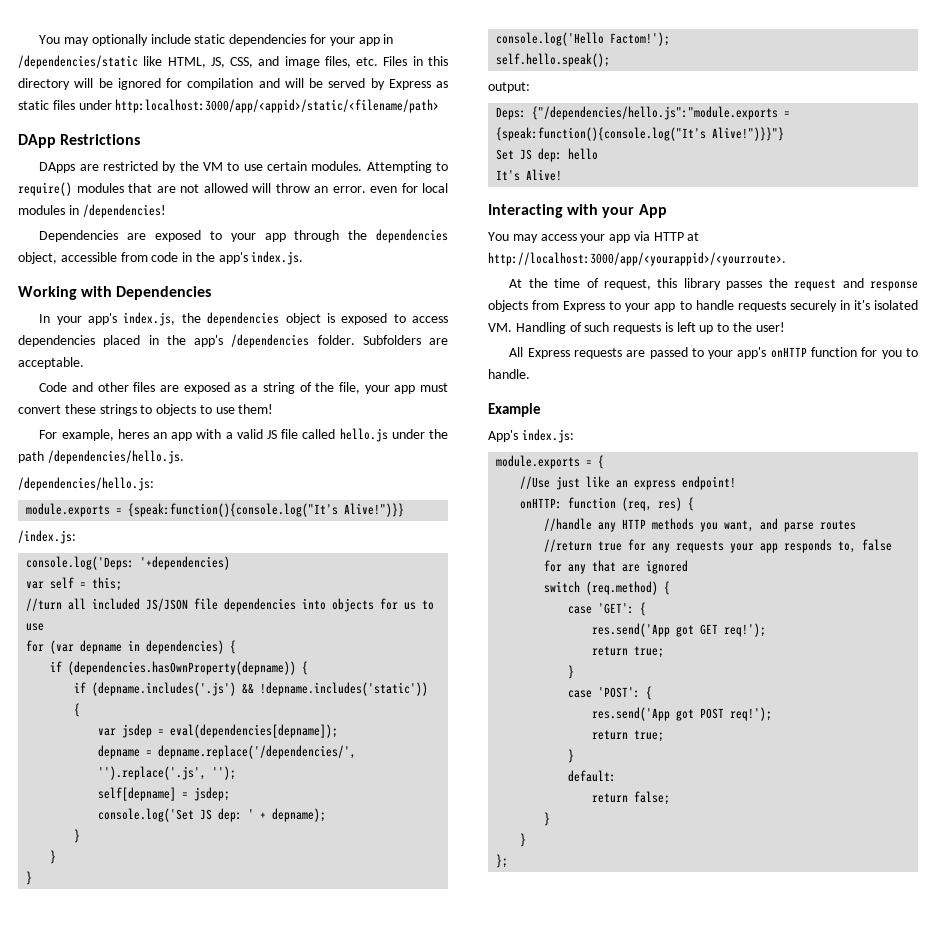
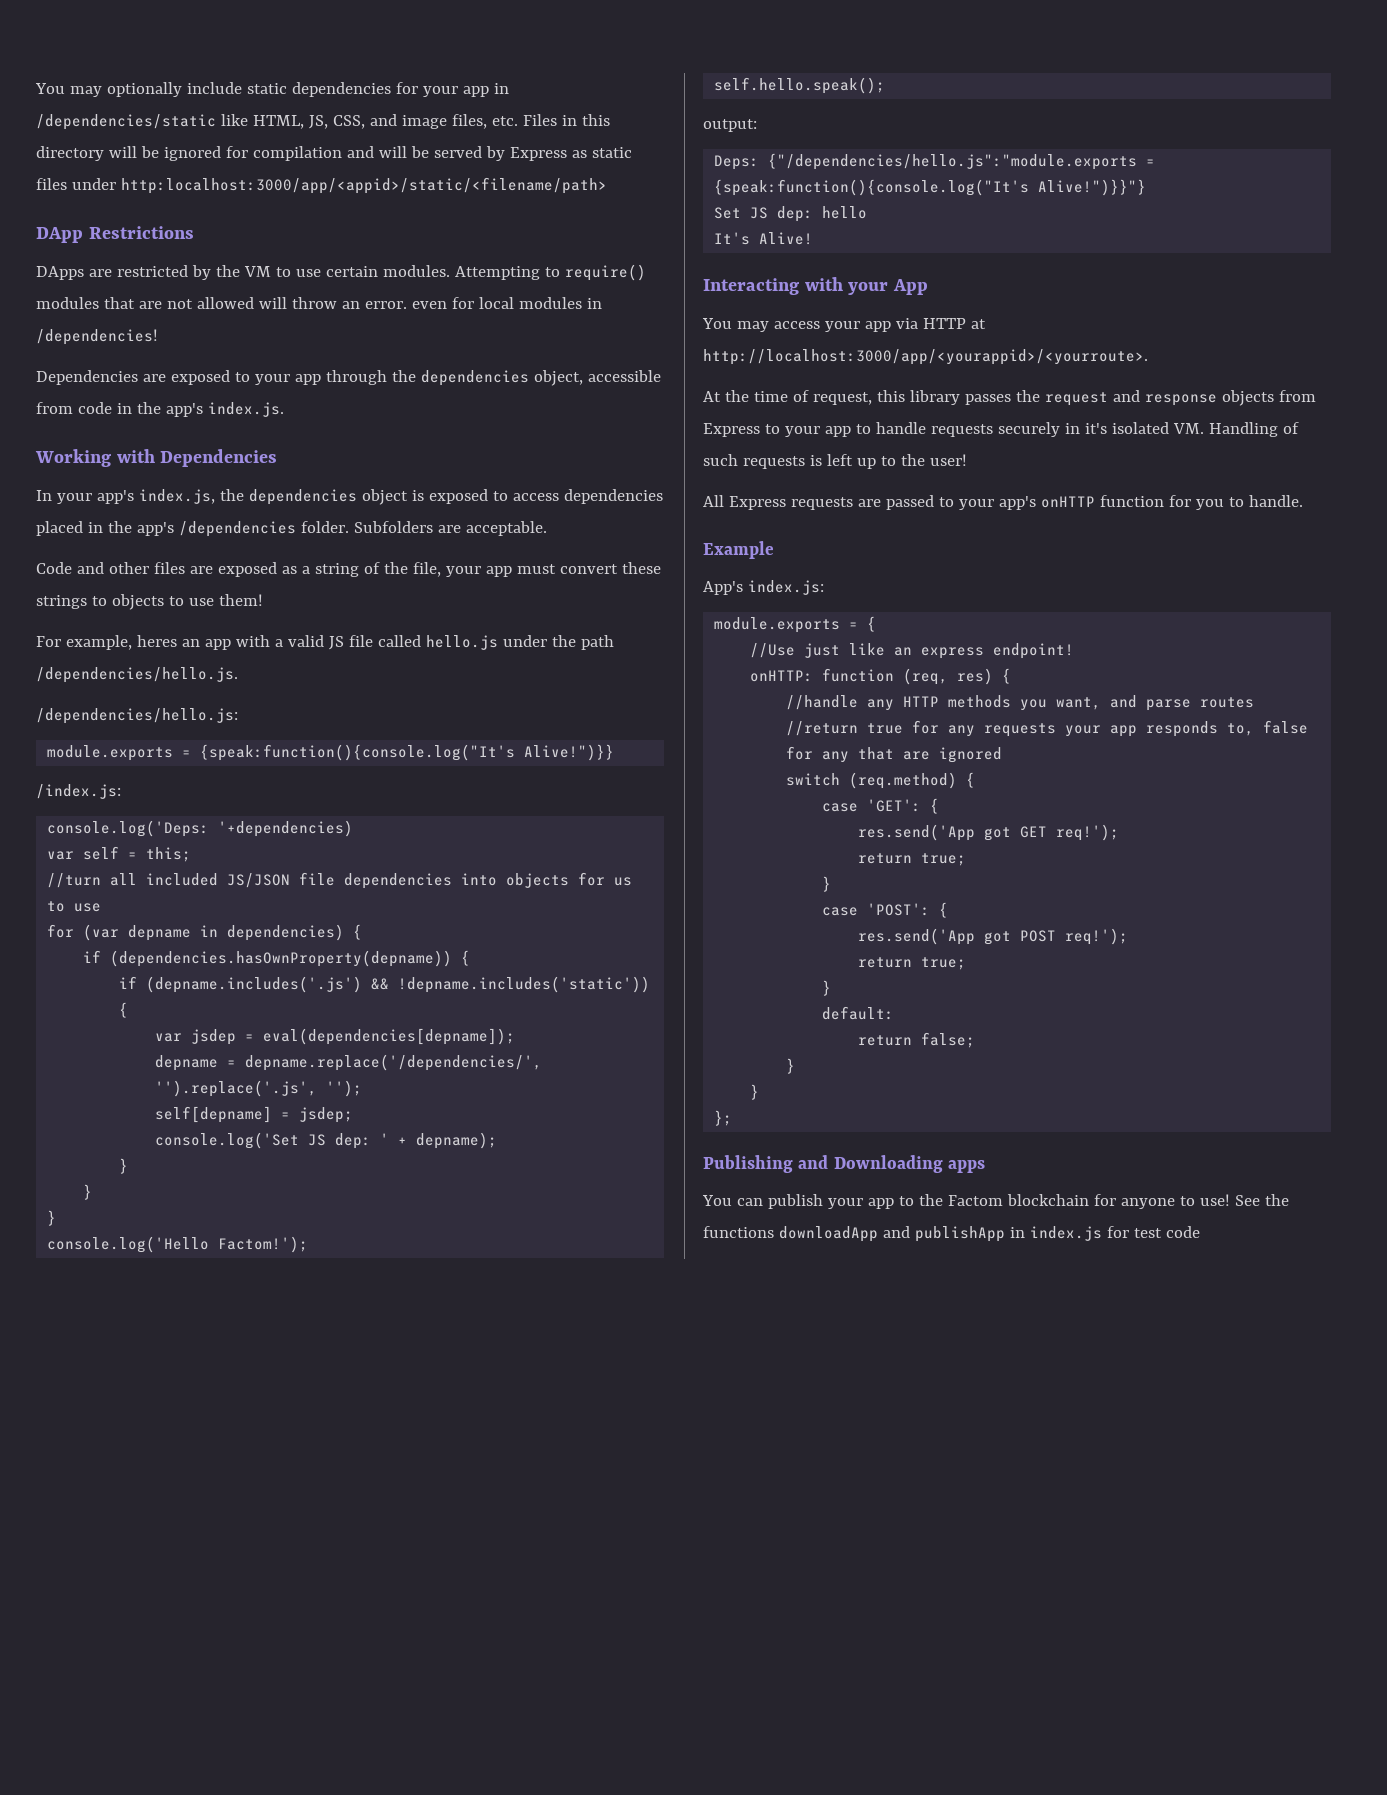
+ Publishing and Downloading apps
+ You can publish your app to the Factom blockchain for anyone to use! See the functions downloadApp and publishApp in index.js for test code

